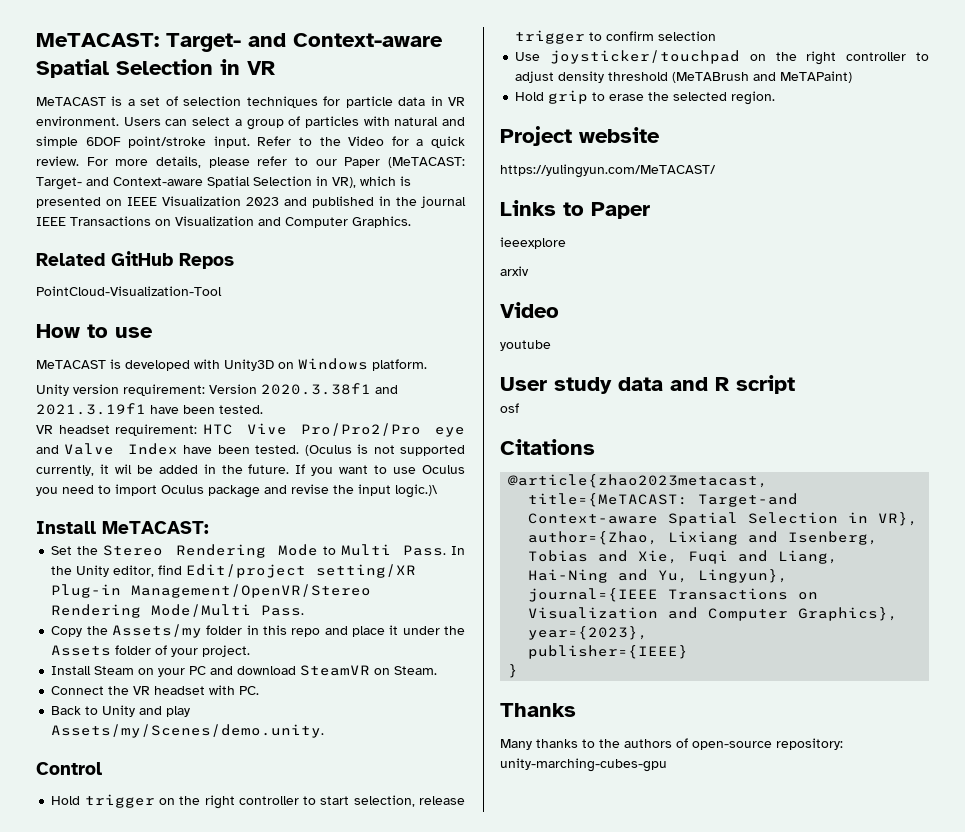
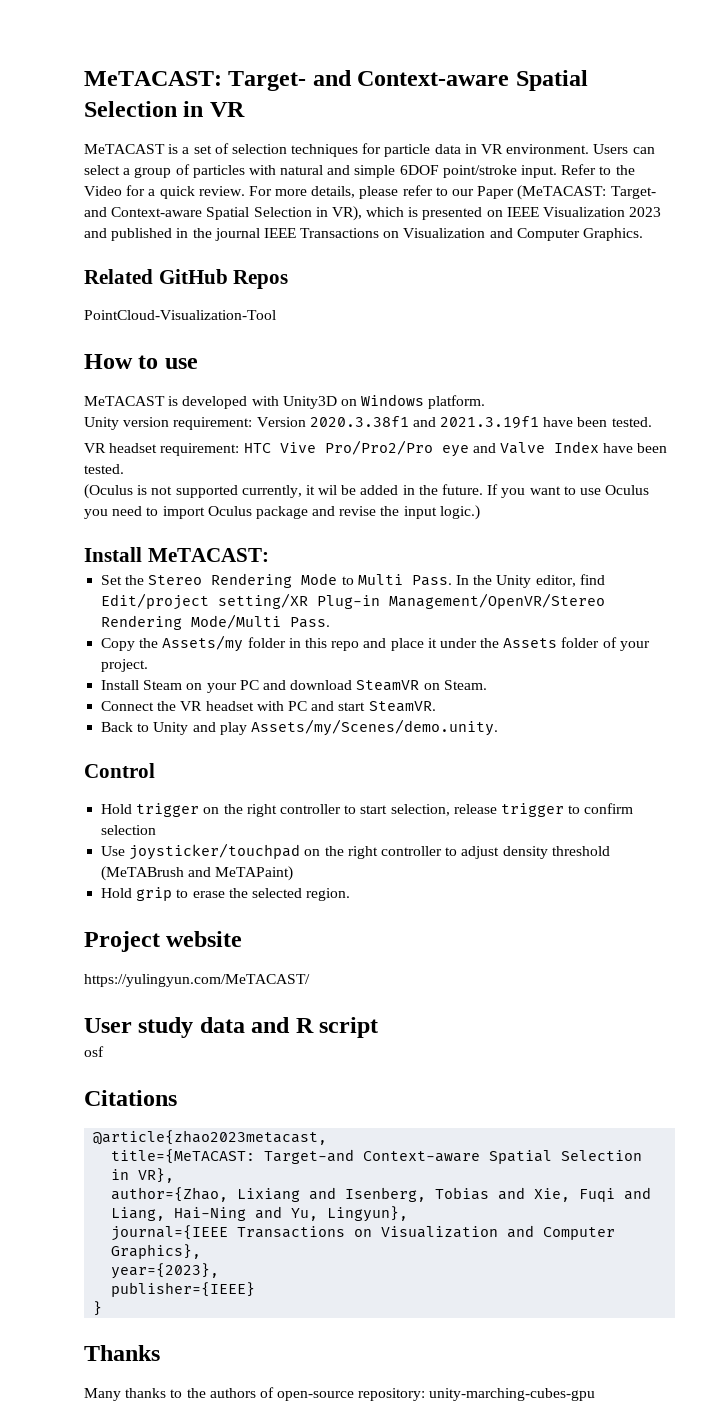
- VR headset requirement: HTC Vive Pro/Pro2/Pro eye and Valve Index have been tested. (Oculus is not supported currently, it wil be added in the future.
+ VR headset requirement: HTC Vive Pro/Pro2/Pro eye and Valve Index have been tested.
+ (Oculus is not supported currently, it wil be added in the future.
- If you want to use Oculus you need to import Oculus package and revise the input logic.)\
+ If you want to use Oculus you need to import Oculus package and revise the input logic.)
- Connect the VR headset with PC.
+ Connect the VR headset with PC and start SteamVR.
- Links to Paper
- ieeexplore
- arxiv
- Video
- youtube

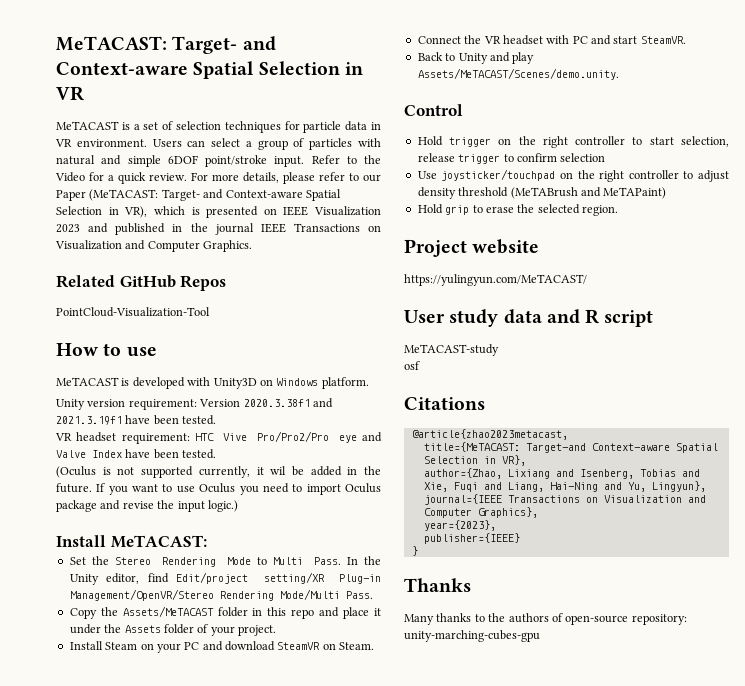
- Copy the Assets/my folder in this repo and place it under the Assets folder of your project.
+ Copy the Assets/MeTACAST folder in this repo and place it under the Assets folder of your project.
- Back to Unity and play Assets/my/Scenes/demo.unity.
+ Back to Unity and play Assets/MeTACAST/Scenes/demo.unity.
+ MeTACAST-study

